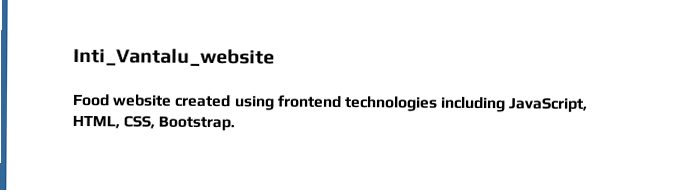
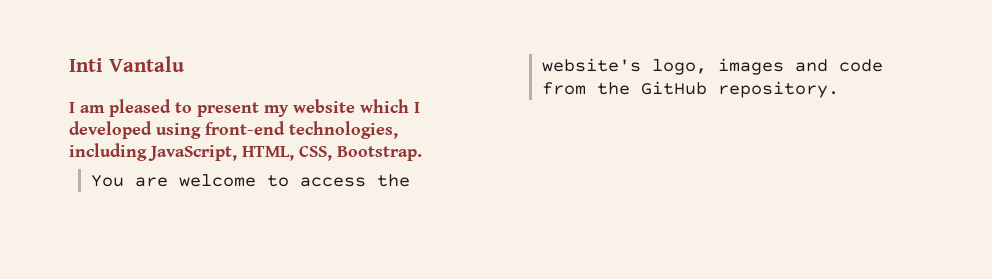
- Inti_Vantalu_website
- Food website created using frontend technologies including JavaScript, HTML, CSS, Bootstrap.
+ Inti Vantalu
+ I am pleased to present my website which I developed using front-end technologies, including JavaScript, HTML, CSS, Bootstrap.
+ You are welcome to access the website's logo, images and code from the GitHub repository.

